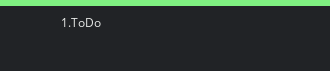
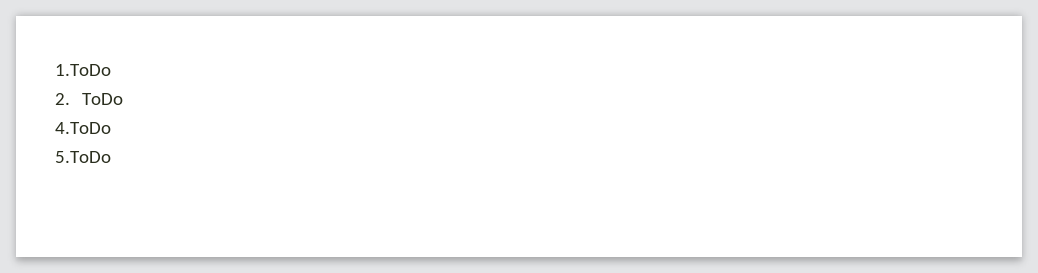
+ 2. ToDo
+ 4.ToDo
+ 5.ToDo

